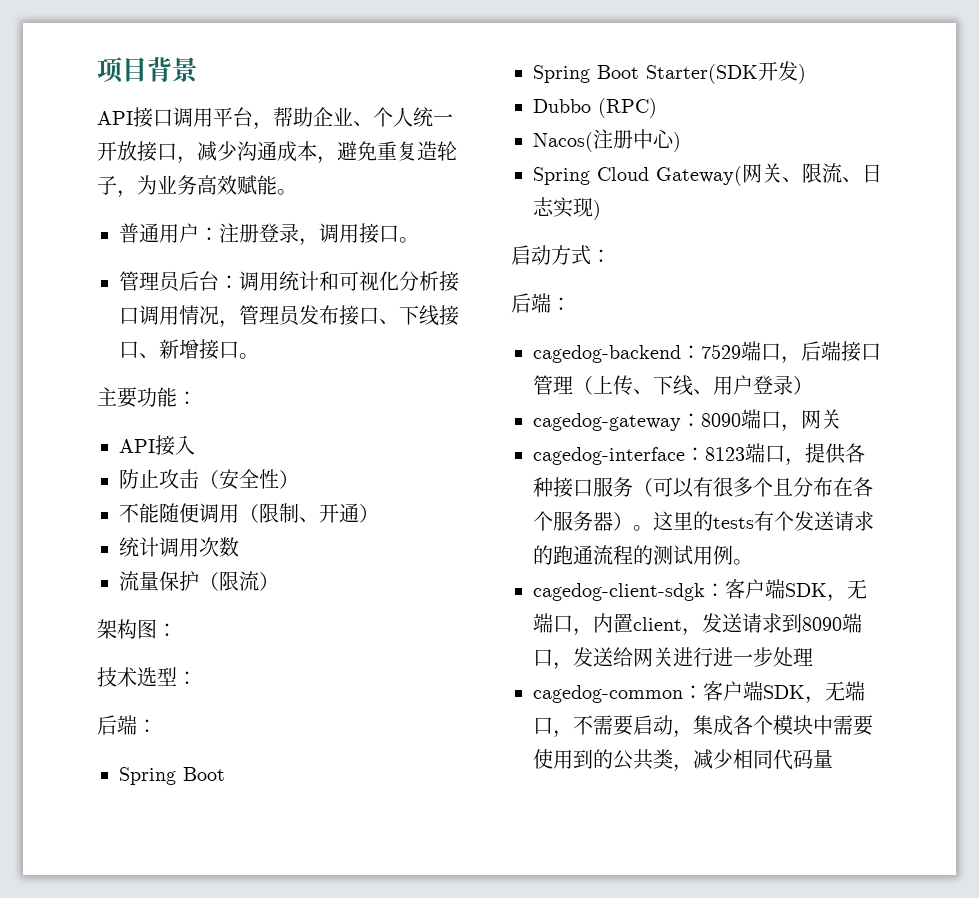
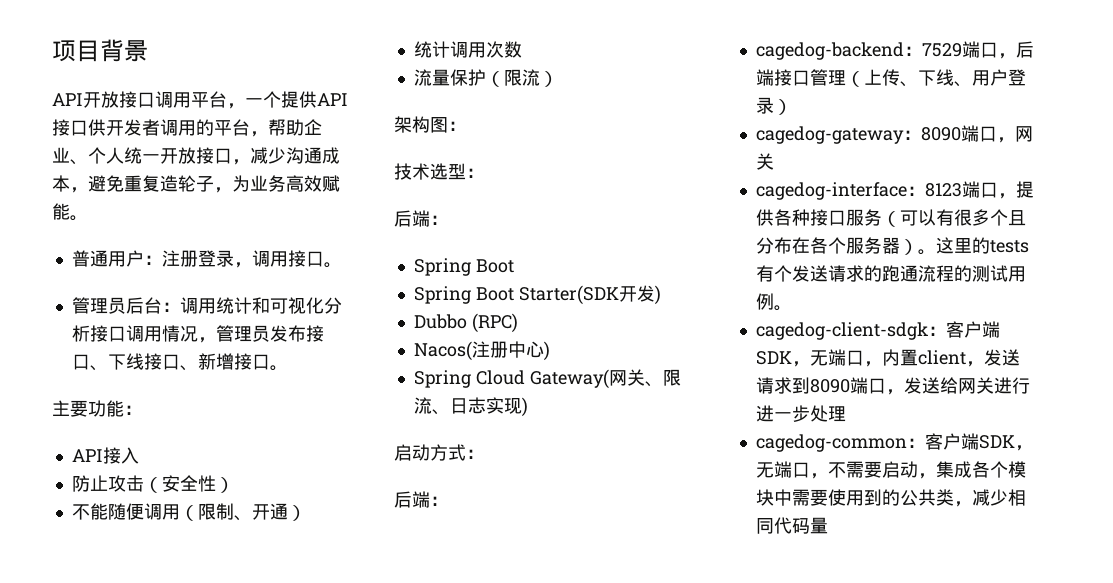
- API接口调用平台，帮助企业、个人统一开放接口，减少沟通成本，避免重复造轮子，为业务高效赋能。
+ API开放接口调用平台，一个提供API接口供开发者调用的平台，帮助企业、个人统一开放接口，减少沟通成本，避免重复造轮子，为业务高效赋能。

